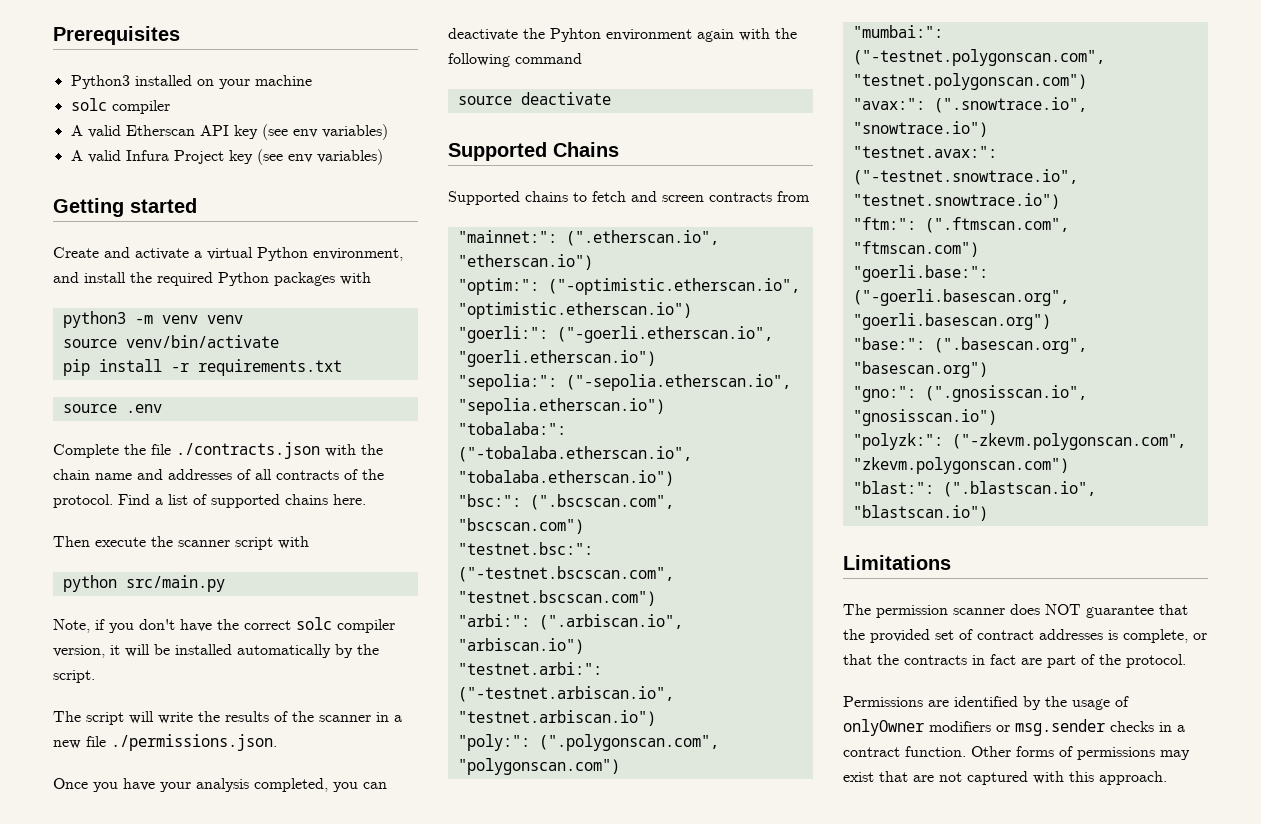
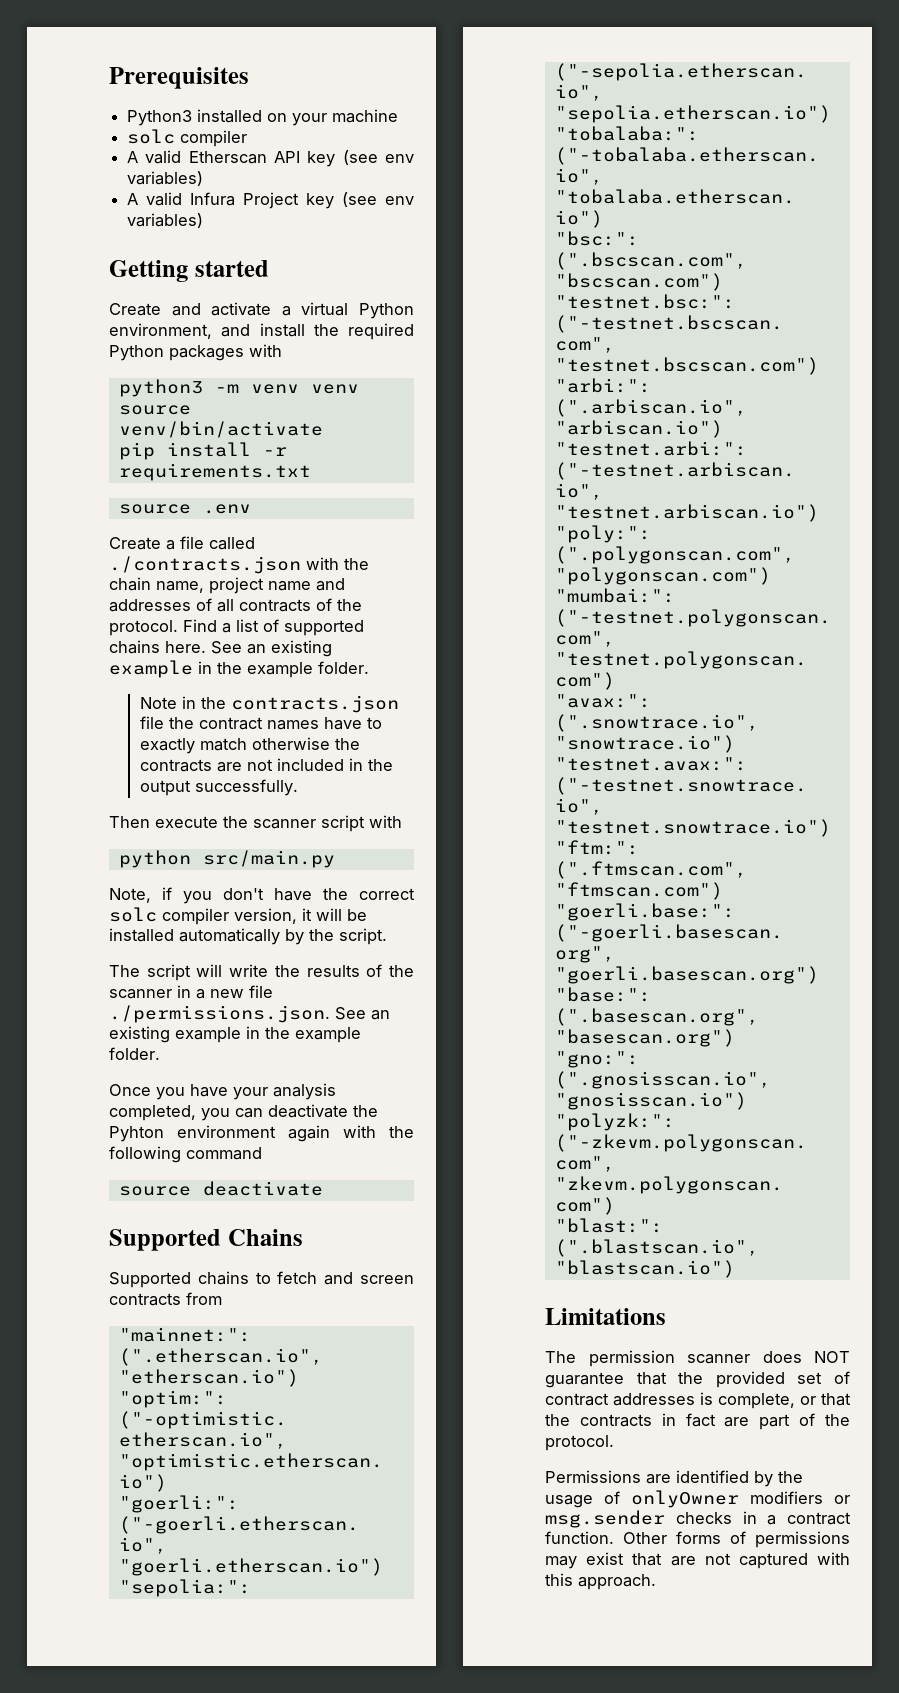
- Complete the file ./contracts.json with the chain name and addresses of all contracts of the protocol.
+ Create a file called ./contracts.json with the chain name, project name and addresses of all contracts of the protocol.
- Find a list of supported chains here.
+ Find a list of supported chains here. See an existing example in the example folder.
+ Note in the contracts.json file the contract names have to exactly match otherwise the contracts are not included in the output successfully.
- The script will write the results of the scanner in a new file ./permissions.json.
+ The script will write the results of the scanner in a new file ./permissions.json. See an existing example in the example folder.

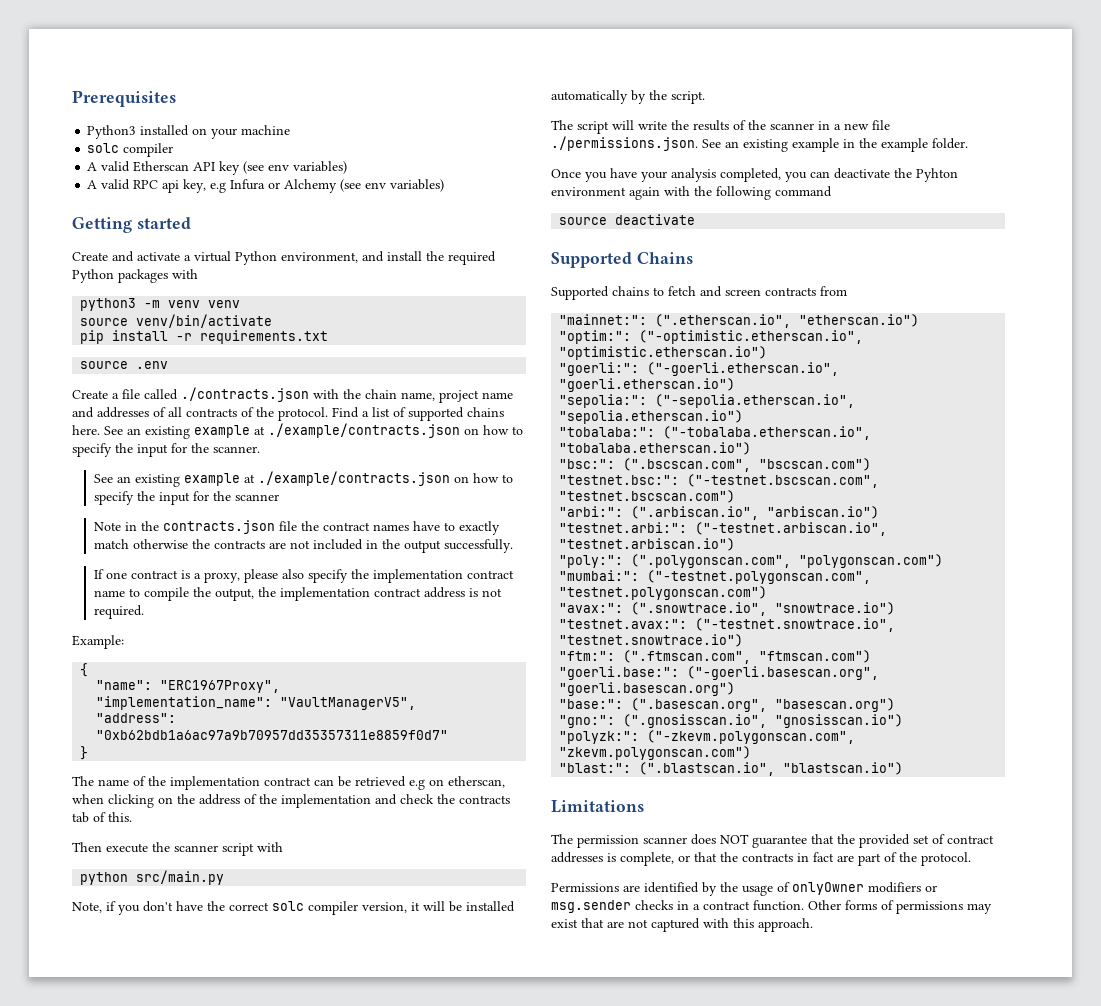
- A valid Infura Project key (see env variables)
+ A valid RPC api key, e.g Infura or Alchemy (see env variables)
- Find a list of supported chains here. See an existing example in the example folder.
+ Find a list of supported chains here. See an existing example at ./example/contracts.json on how to specify the input for the scanner.
+ See an existing example at ./example/contracts.json on how to specify the input for the scanner
+ If one contract is a proxy, please also specify the implementation contract name to compile the output, the implementation contract address is not required.
+ Example:
+ {
+ "name": "ERC1967Proxy",
+ "implementation_name": "VaultManagerV5",
+ "address": "0xb62bdb1a6ac97a9b70957dd35357311e8859f0d7"
+ }
+ The name of the implementation contract can be retrieved e.g on etherscan, when clicking on the address of the implementation and check the contracts tab of this.

